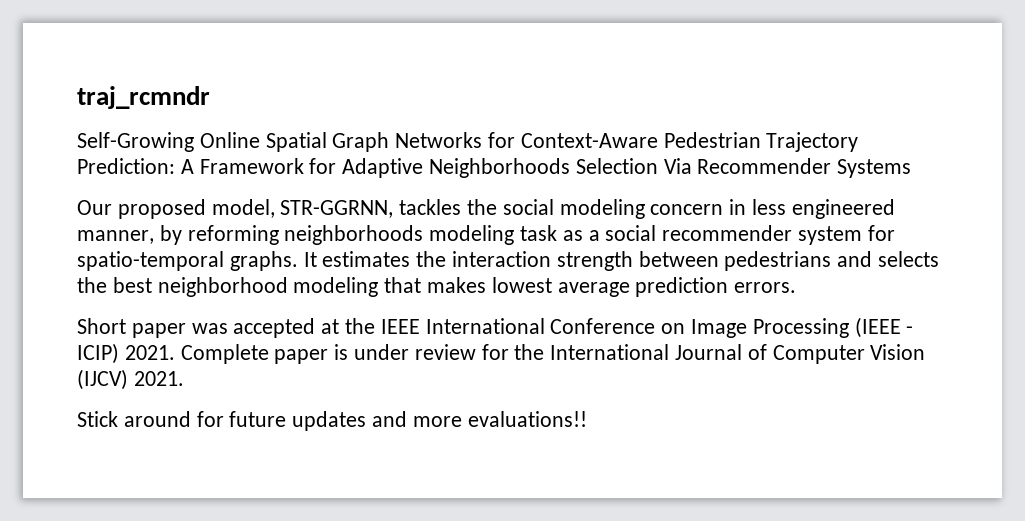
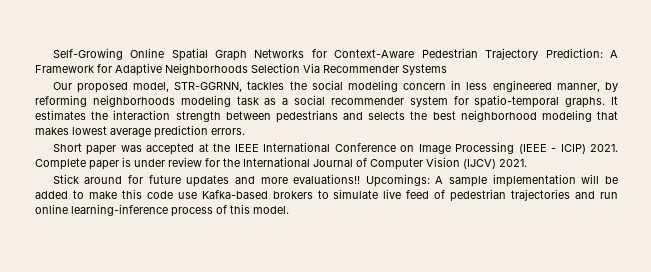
- traj_rcmndr
+ Upcomings: A sample implementation will be added to make this code use Kafka-based brokers to simulate live feed of pedestrian trajectories and run online learning-inference process of this model.

